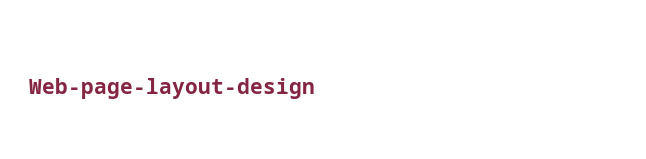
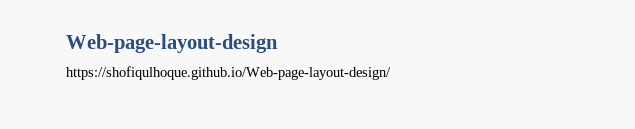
+ https://shofiqulhoque.github.io/Web-page-layout-design/

